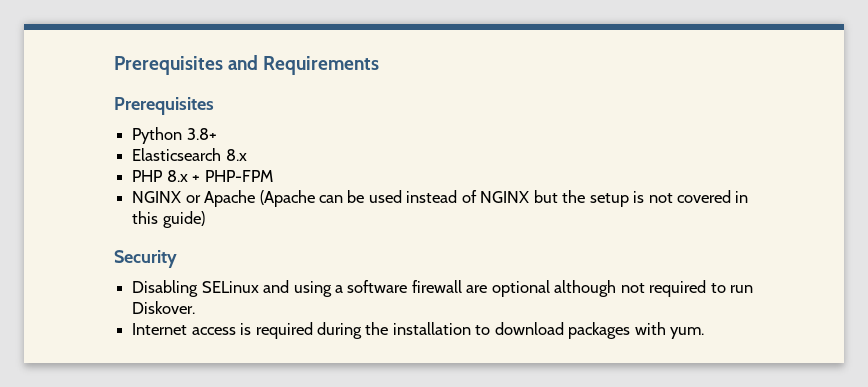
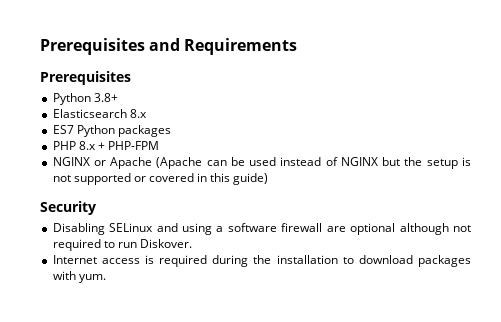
+ ES7 Python packages
- NGINX or Apache (Apache can be used instead of NGINX but the setup is not covered in this guide)
+ NGINX or Apache (Apache can be used instead of NGINX but the setup is not supported or covered in this guide)

